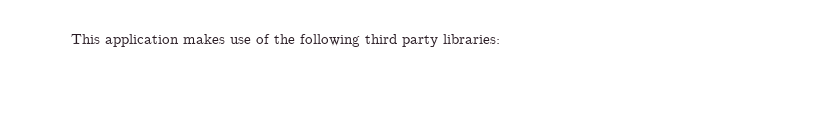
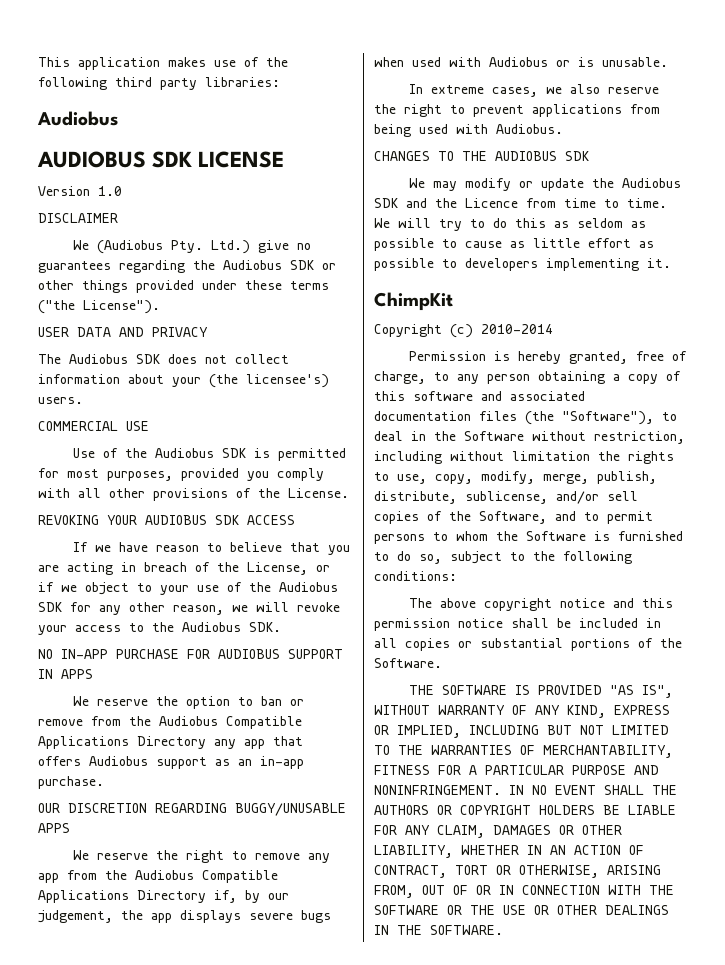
  This application makes use of the following third party libraries:
+ Audiobus
+ AUDIOBUS SDK LICENSE
+ Version 1.0
+ DISCLAIMER
+ We (Audiobus Pty. Ltd.) give no guarantees regarding the Audiobus SDK or other things provided under these terms ("the License").
+ USER DATA AND PRIVACY
+ The Audiobus SDK does not collect information about your (the licensee's) users.
+ COMMERCIAL USE
+ Use of the Audiobus SDK is permitted for most purposes, provided you comply with all other provisions of the License.
+ REVOKING YOUR AUDIOBUS SDK ACCESS
+ If we have reason to believe that you are acting in breach of the License, or if we object to your use of the Audiobus SDK for any other reason, we will revoke your access to the Audiobus SDK.
+ NO IN-APP PURCHASE FOR AUDIOBUS SUPPORT IN APPS
+ We reserve the option to ban or remove from the Audiobus Compatible Applications Directory any app that offers Audiobus support as an in-app purchase.
+ OUR DISCRETION REGARDING BUGGY/UNUSABLE APPS
+ We reserve the right to remove any app from the Audiobus Compatible Applications Directory if, by our judgement, the app displays severe bugs when used with Audiobus or is unusable.
+ In extreme cases, we also reserve the right to prevent applications from being used with Audiobus.
+ CHANGES TO THE AUDIOBUS SDK
+ We may modify or update the Audiobus SDK and the Licence from time to time. We will try to do this as seldom as possible to cause as little effort as possible to developers implementing it.
+ ChimpKit
+ Copyright (c) 2010-2014
+ Permission is hereby granted, free of charge, to any person obtaining a copy of this software and associated documentation files (the "Software"), to deal in the Software without restriction, including without limitation the rights to use, copy, modify, merge, publish, distribute, sublicense, and/or sell copies of the Software, and to permit persons to whom the Software is furnished to do so, subject to the following conditions:
+ The above copyright notice and this permission notice shall be included in all copies or substantial portions of the Software.
+ THE SOFTWARE IS PROVIDED "AS IS", WITHOUT WARRANTY OF ANY KIND, EXPRESS OR IMPLIED, INCLUDING BUT NOT LIMITED TO THE WARRANTIES OF MERCHANTABILITY, FITNESS FOR A PARTICULAR PURPOSE AND NONINFRINGEMENT. IN NO EVENT SHALL THE AUTHORS OR COPYRIGHT HOLDERS BE LIABLE FOR ANY CLAIM, DAMAGES OR OTHER LIABILITY, WHETHER IN AN ACTION OF CONTRACT, TORT OR OTHERWISE, ARISING FROM, OUT OF OR IN CONNECTION WITH THE SOFTWARE OR THE USE OR OTHER DEALINGS IN THE SOFTWARE.

